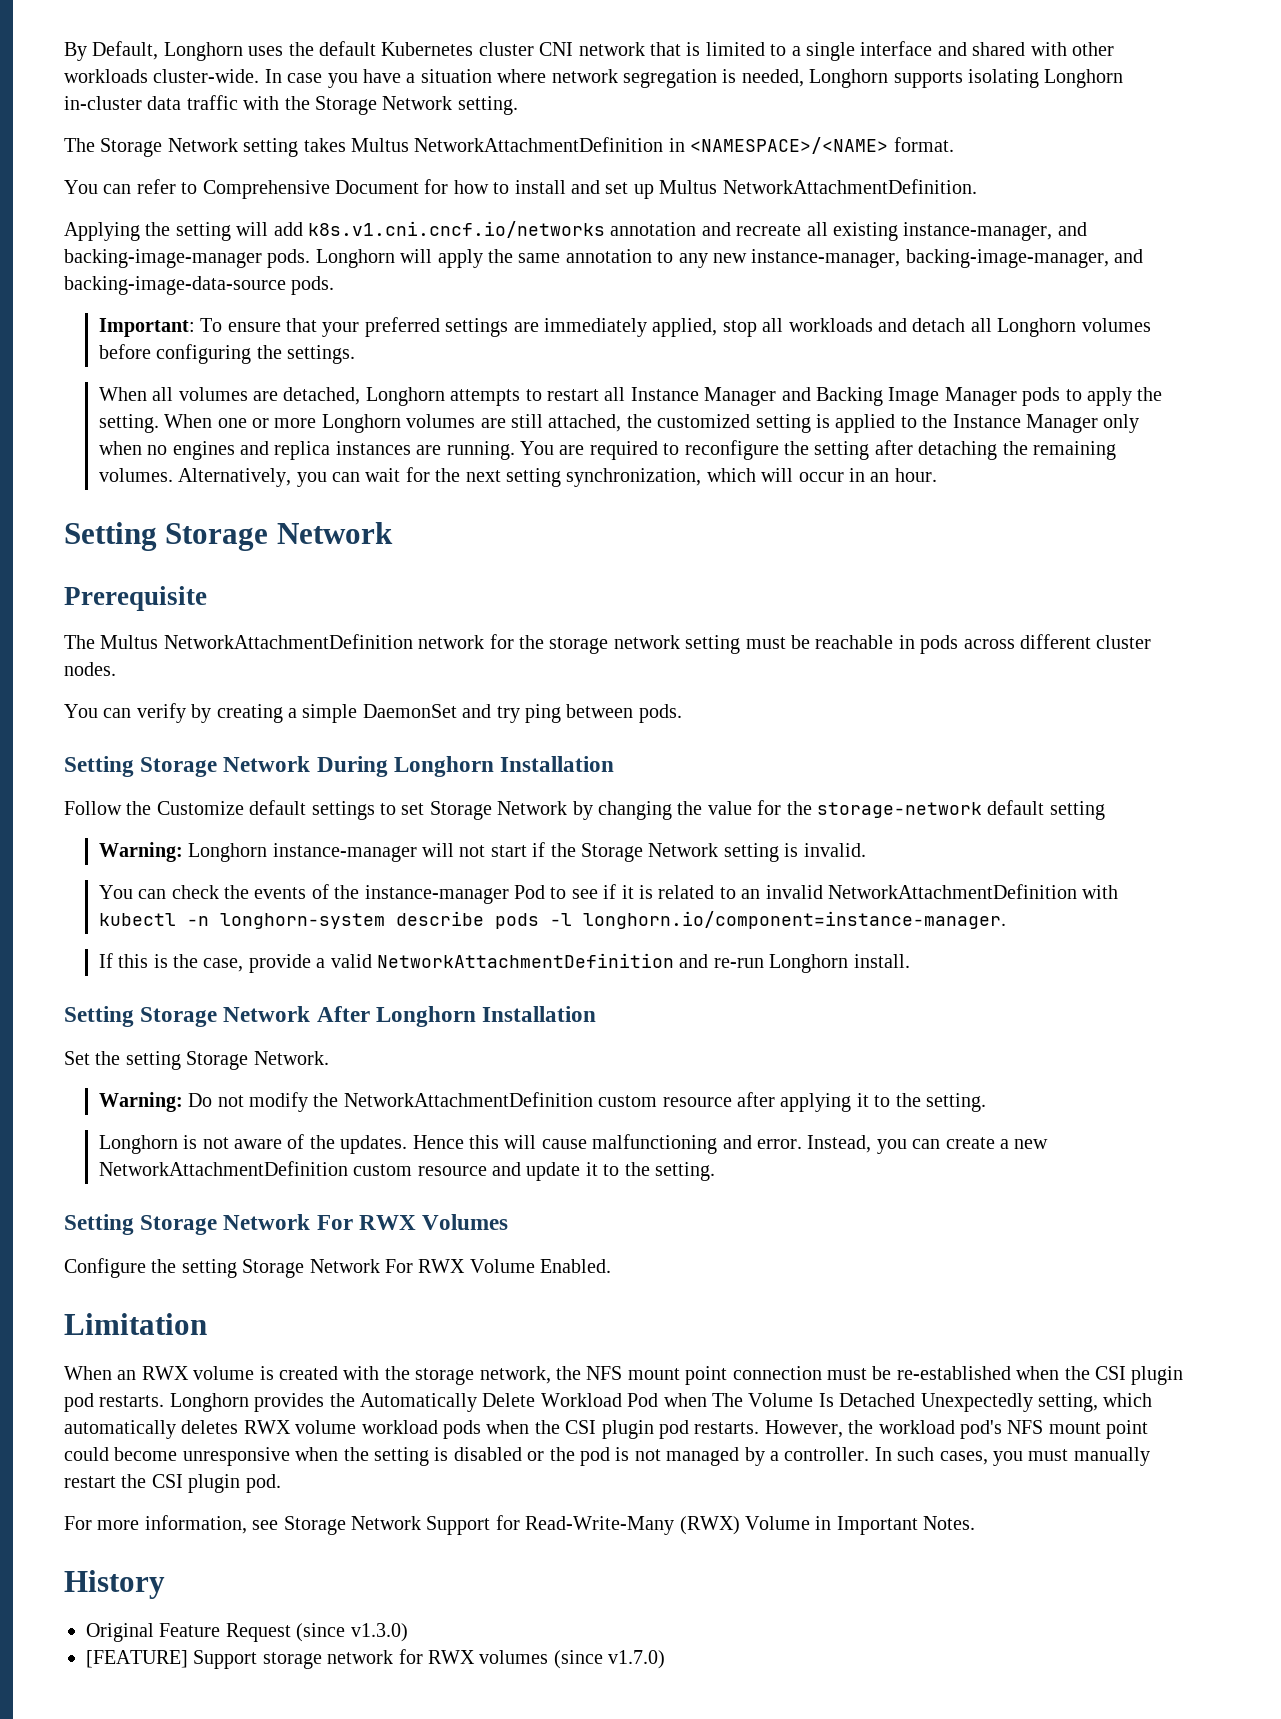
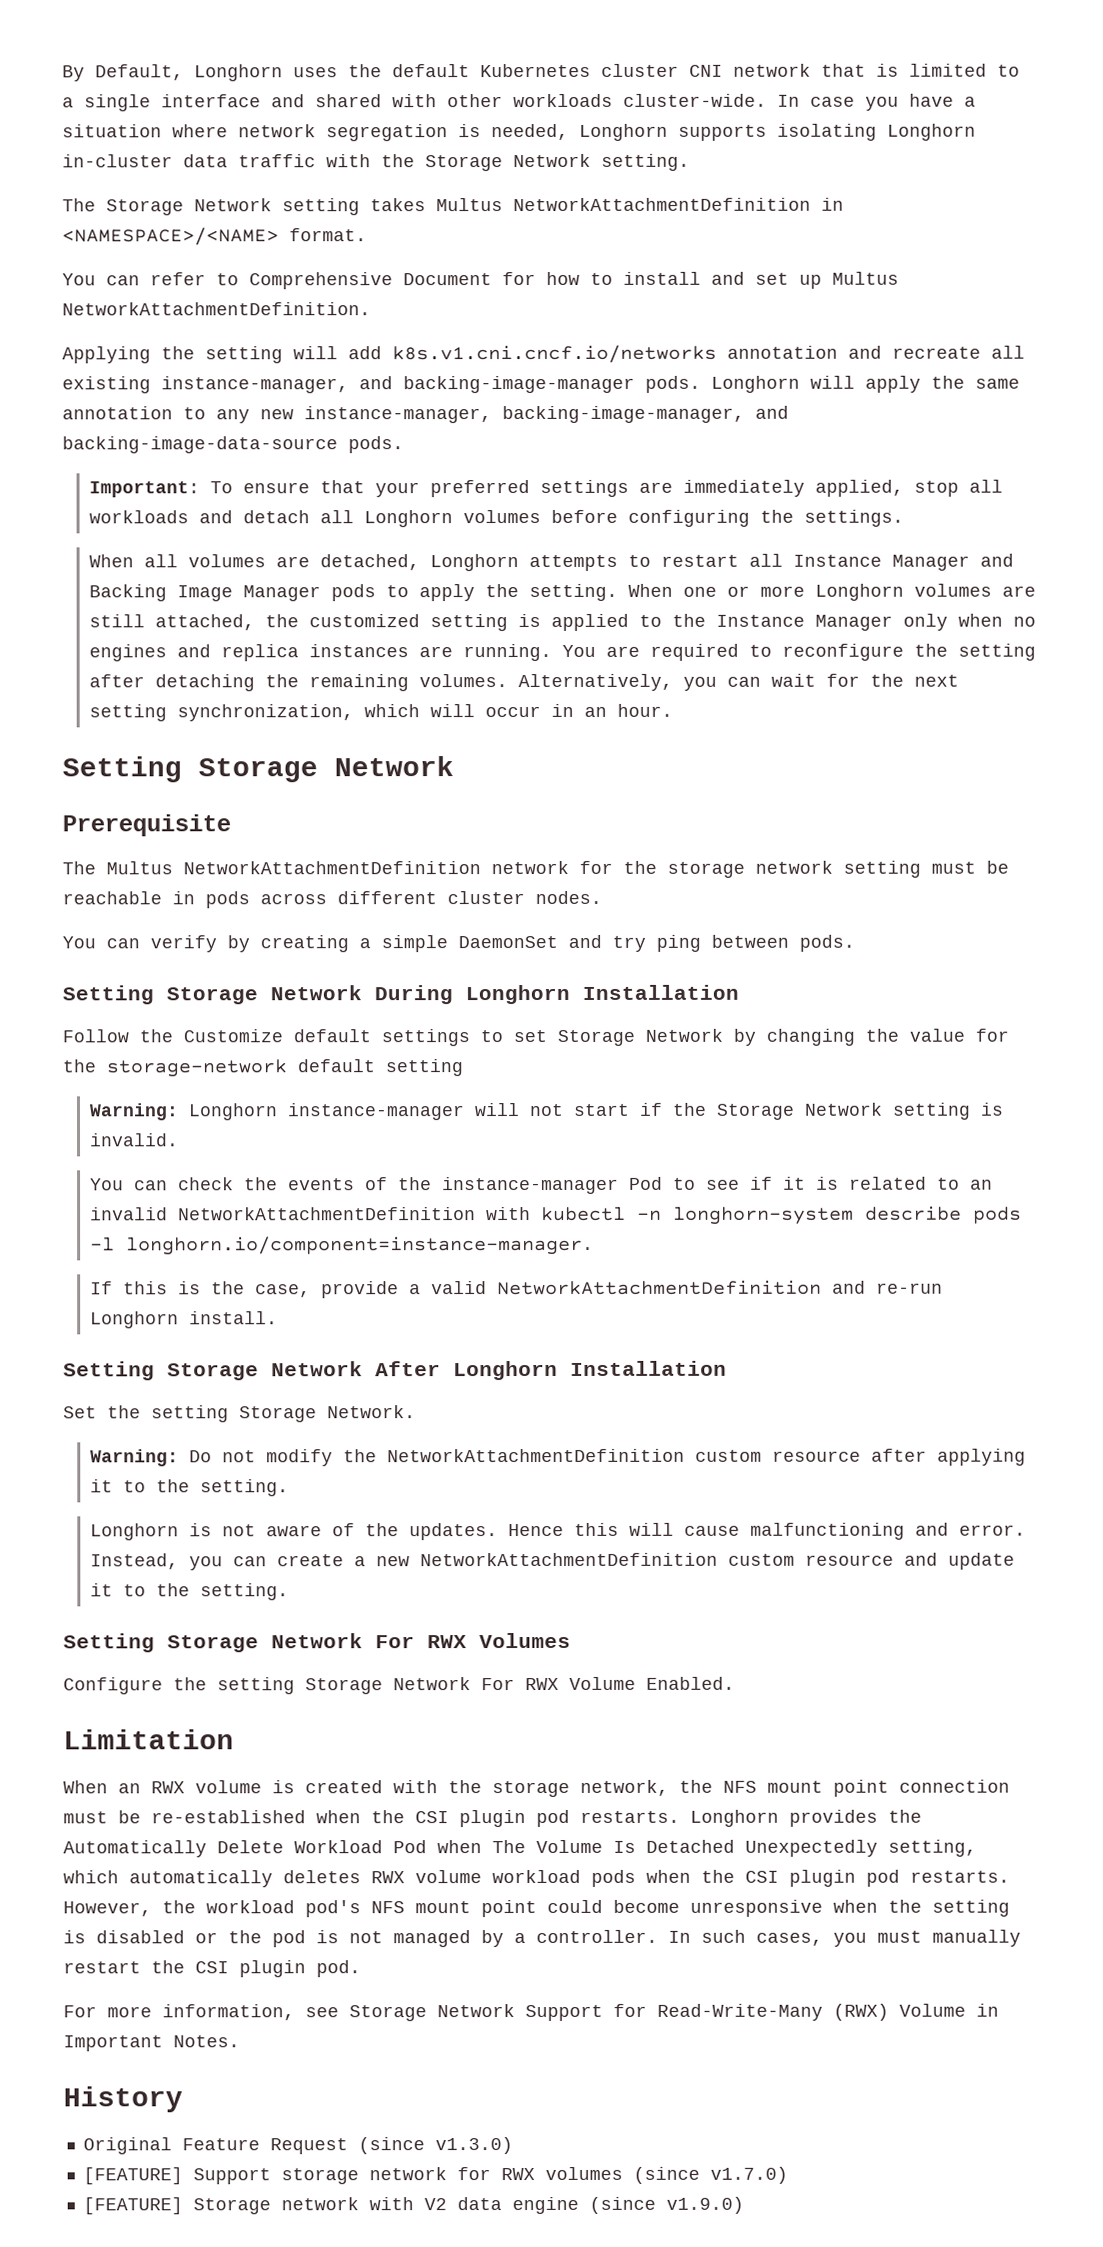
+ [FEATURE] Storage network with V2 data engine (since v1.9.0)

